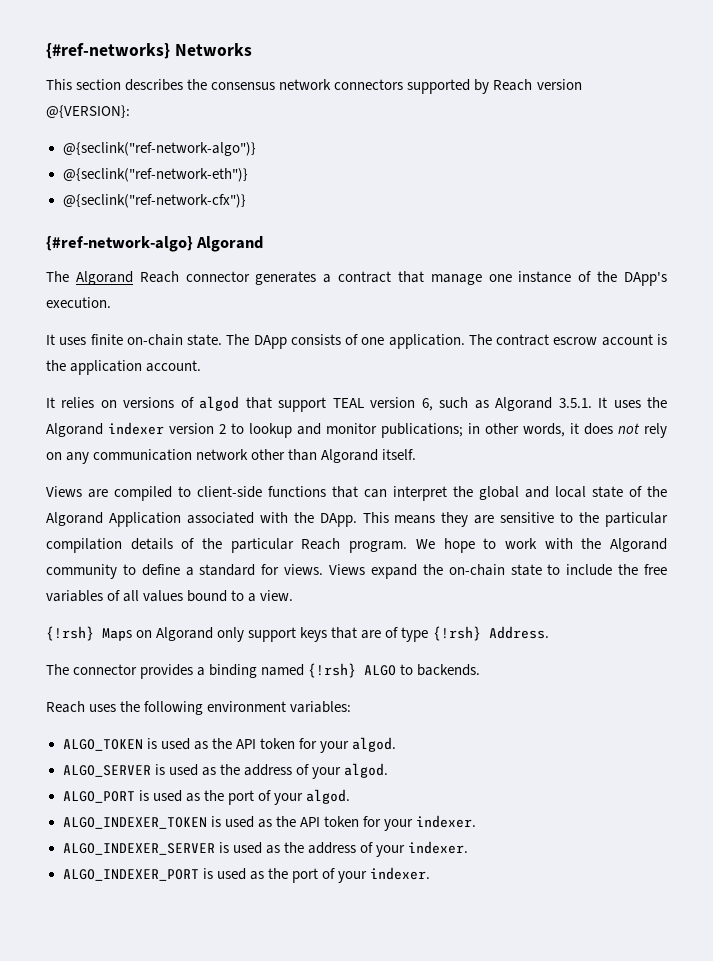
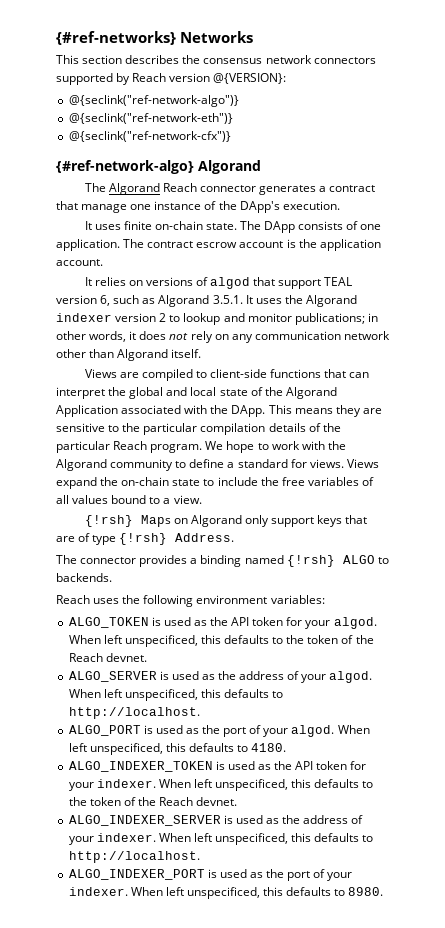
- ALGO_TOKEN is used as the API token for your algod.
+ ALGO_TOKEN is used as the API token for your algod. When left unspecificed, this defaults to the token of the Reach devnet.
- ALGO_SERVER is used as the address of your algod.
+ ALGO_SERVER is used as the address of your algod. When left unspecificed, this defaults to http://localhost.
+ When left unspecificed, this defaults to 4180.
- ALGO_INDEXER_TOKEN is used as the API token for your indexer.
+ ALGO_INDEXER_TOKEN is used as the API token for your indexer. When left unspecificed, this defaults to the token of the Reach devnet.
- ALGO_INDEXER_SERVER is used as the address of your indexer.
+ ALGO_INDEXER_SERVER is used as the address of your indexer. When left unspecificed, this defaults to http://localhost.
+ When left unspecificed, this defaults to 8980.

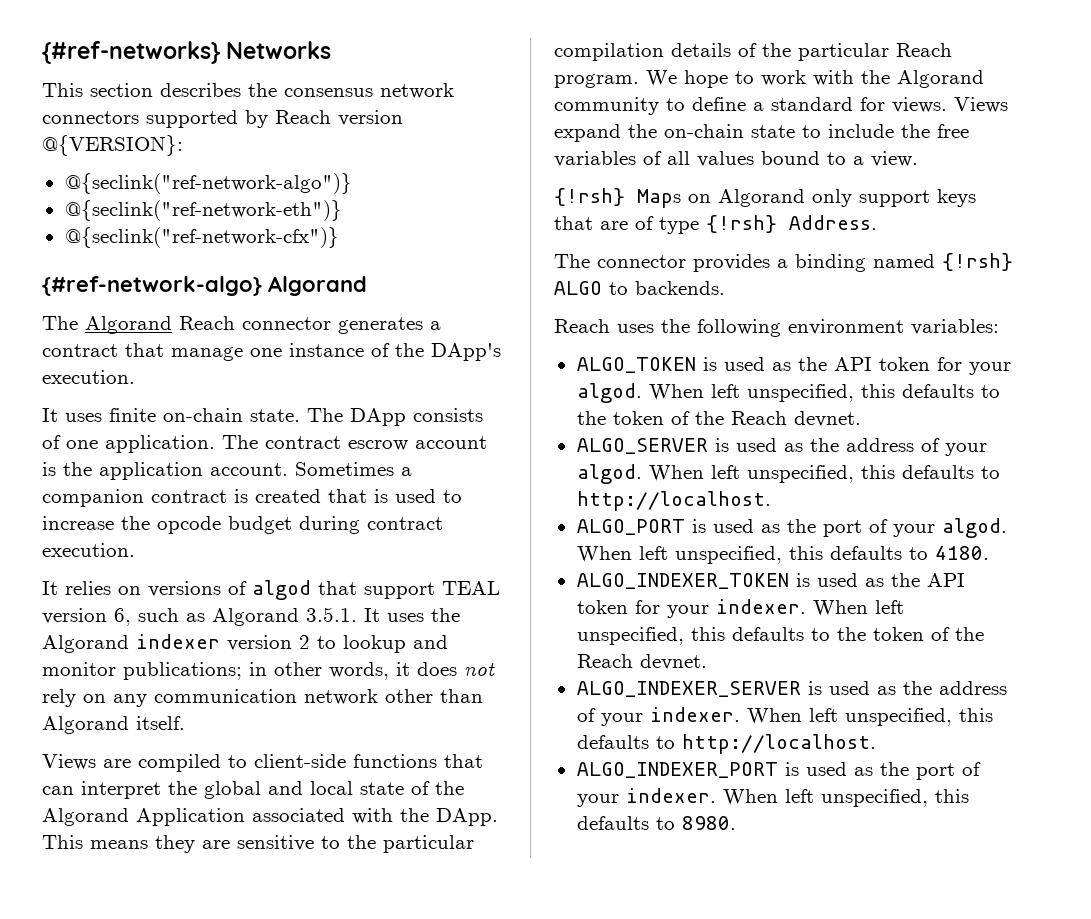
+ Sometimes a companion contract is created that is used to increase the opcode budget during contract execution.
- ALGO_TOKEN is used as the API token for your algod. When left unspecificed, this defaults to the token of the Reach devnet.
+ ALGO_TOKEN is used as the API token for your algod. When left unspecified, this defaults to the token of the Reach devnet.
- ALGO_SERVER is used as the address of your algod. When left unspecificed, this defaults to http://localhost.
+ ALGO_SERVER is used as the address of your algod. When left unspecified, this defaults to http://localhost.
- When left unspecificed, this defaults to 4180.
+ When left unspecified, this defaults to 4180.
- ALGO_INDEXER_TOKEN is used as the API token for your indexer. When left unspecificed, this defaults to the token of the Reach devnet.
+ ALGO_INDEXER_TOKEN is used as the API token for your indexer. When left unspecified, this defaults to the token of the Reach devnet.
- ALGO_INDEXER_SERVER is used as the address of your indexer. When left unspecificed, this defaults to http://localhost.
+ ALGO_INDEXER_SERVER is used as the address of your indexer. When left unspecified, this defaults to http://localhost.
- When left unspecificed, this defaults to 8980.
+ When left unspecified, this defaults to 8980.

